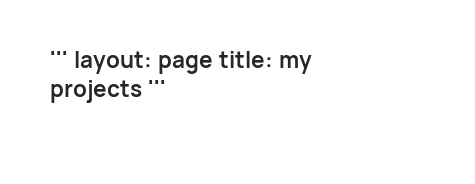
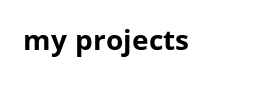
- ''' layout: page title: my projects '''
+ my projects

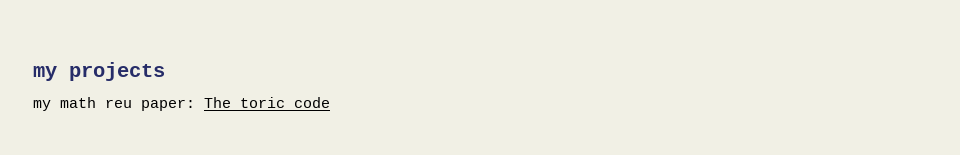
+ my math reu paper: The toric code

